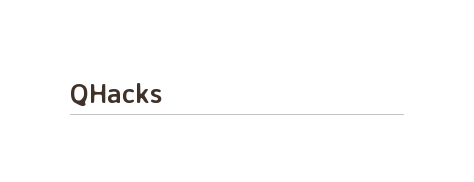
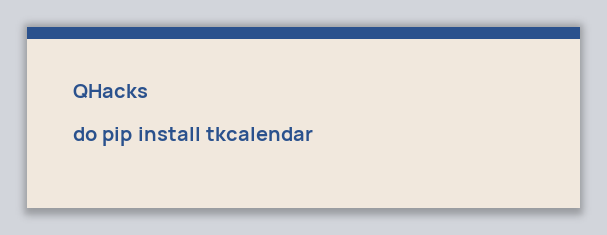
+ do pip install tkcalendar

